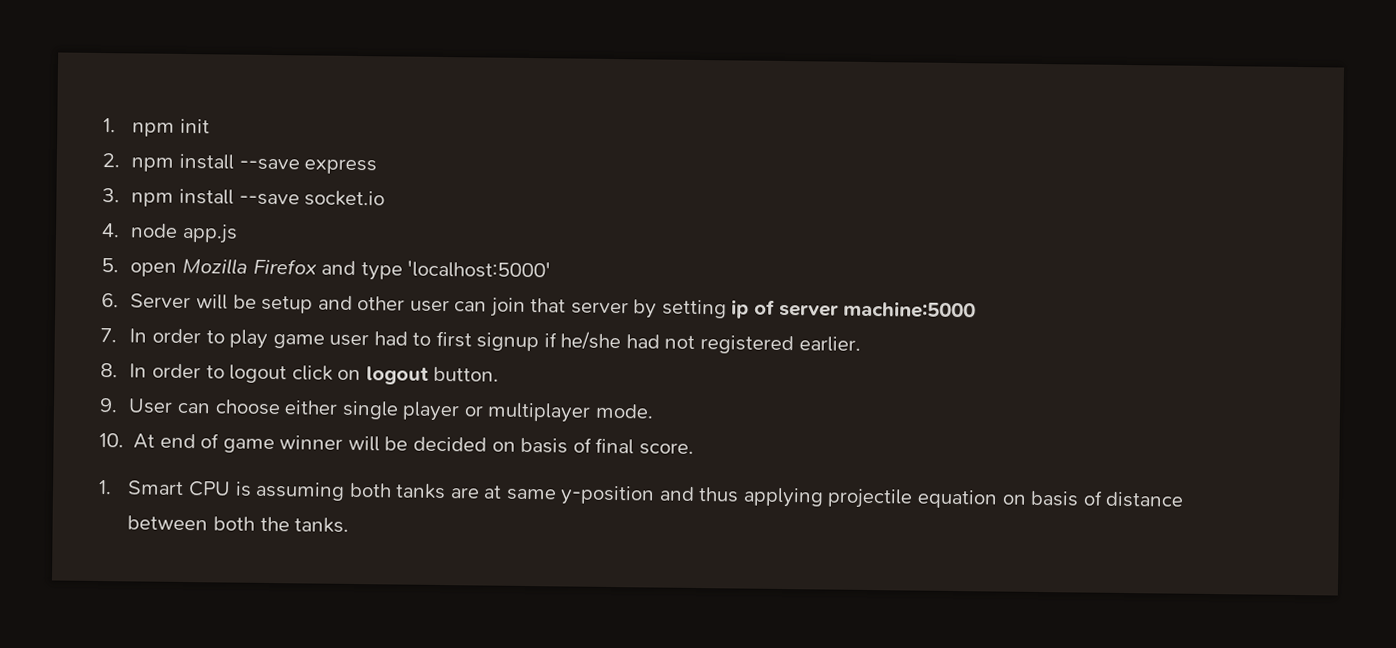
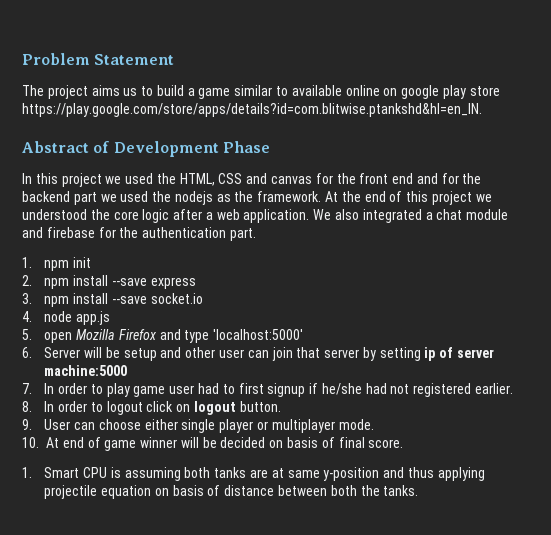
+ Problem Statement
+ The project aims us to build a game similar to available online on google play store https://play.google.com/store/apps/details?id=com.blitwise.ptankshd&hl=en_IN.
+ Abstract of Development Phase
+ In this project we used the HTML, CSS and canvas for the front end and for the backend part we used the nodejs as the framework. At the end of this project we understood the core logic after a web application. We also integrated a chat module and firebase for the authentication part.

